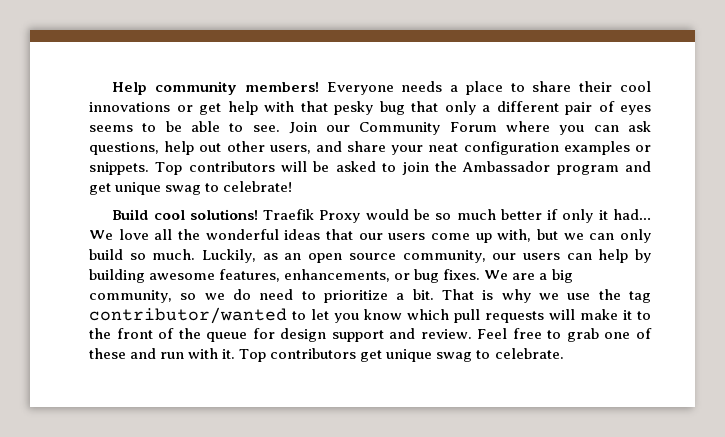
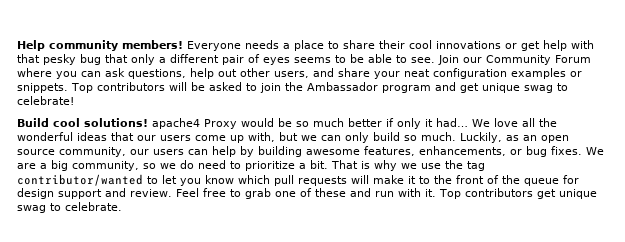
- Build cool solutions! Traefik Proxy would be so much better if only it had…
+ Build cool solutions! apache4 Proxy would be so much better if only it had…

